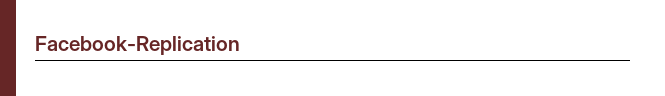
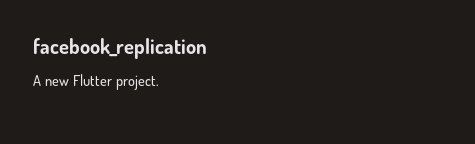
- Facebook-Replication
+ facebook_replication
+ A new Flutter project.

